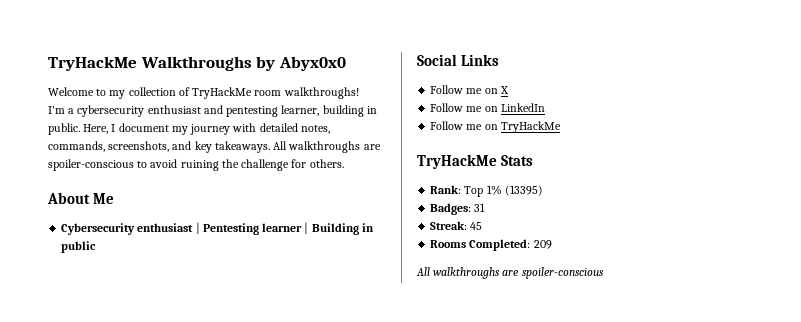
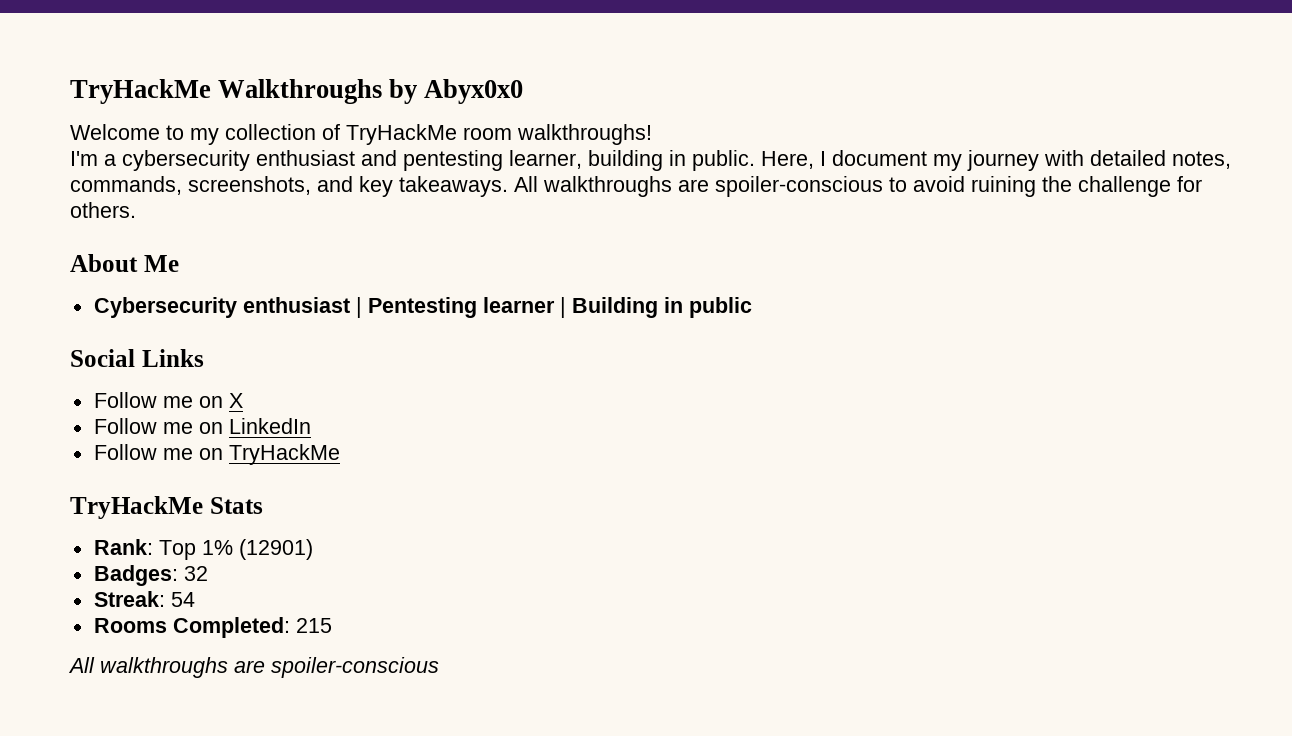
- Rank: Top 1% (13395)
+ Rank: Top 1% (12901)
- Badges: 31
+ Badges: 32
- Streak: 45
+ Streak: 54
- Rooms Completed: 209
+ Rooms Completed: 215

